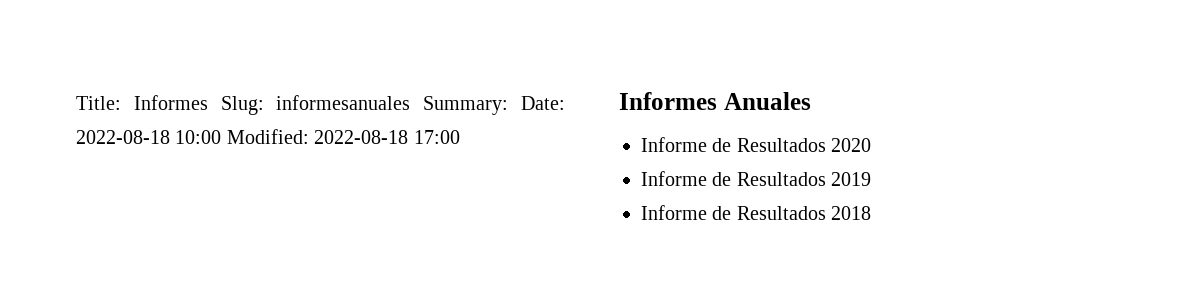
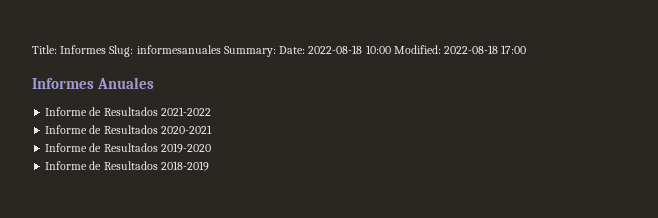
- Informe de Resultados 2020
- Informe de Resultados 2019
- Informe de Resultados 2018
+ Informe de Resultados 2021-2022
+ Informe de Resultados 2020-2021
+ Informe de Resultados 2019-2020
+ Informe de Resultados 2018-2019

